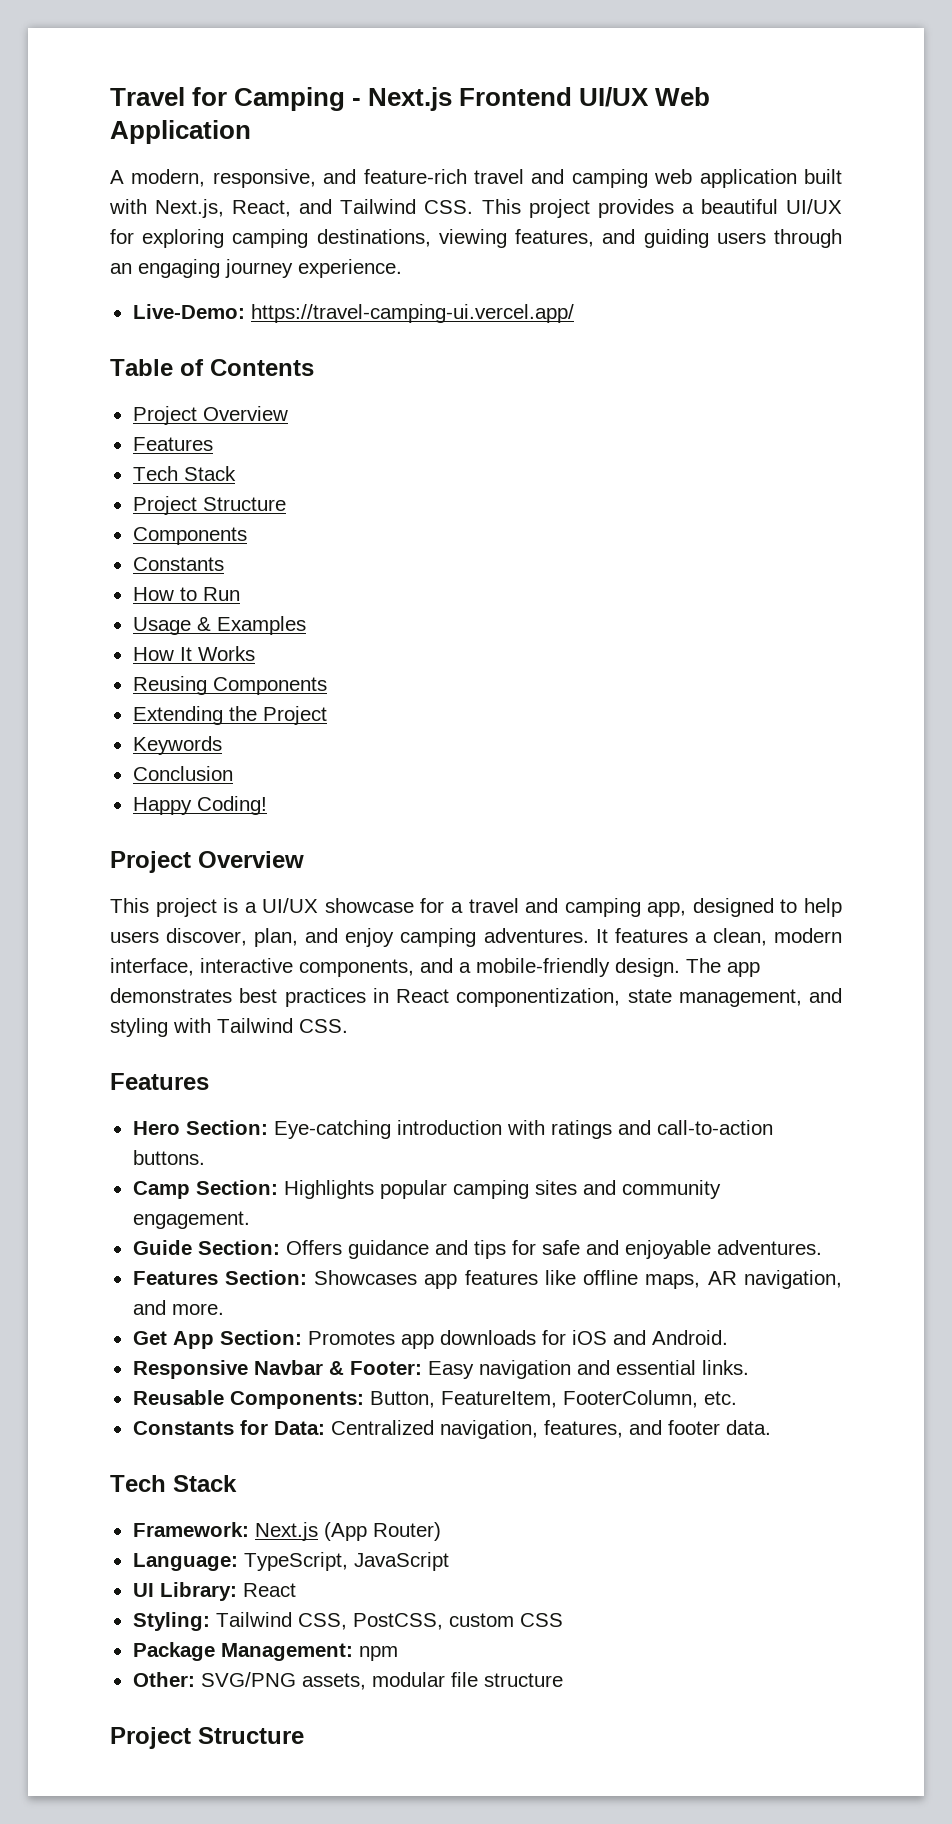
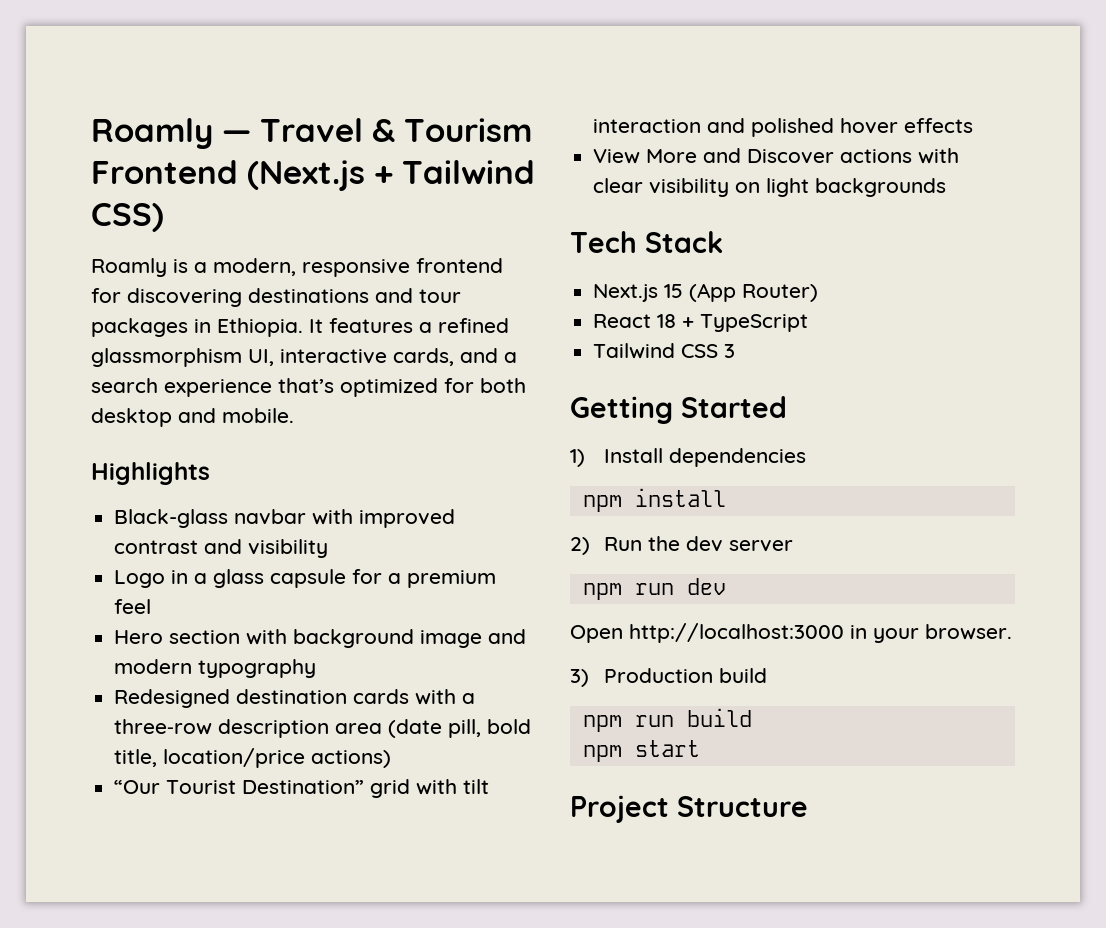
- Travel for Camping - Next.js Frontend UI/UX Web Application
- A modern, responsive, and feature-rich travel and camping web application built with Next.js, React, and Tailwind CSS. This project provides a beautiful UI/UX for exploring camping destinations, viewing features, and guiding users through an engaging journey experience.
- Live-Demo: https://travel-camping-ui.vercel.app/
- Table of Contents
- Project Overview
- Features
+ Roamly — Travel & Tourism Frontend (Next.js + Tailwind CSS)
+ Roamly is a modern, responsive frontend for discovering destinations and tour packages in Ethiopia. It features a refined glassmorphism UI, interactive cards, and a search experience that’s optimized for both desktop and mobile.
+ Highlights
+ Black-glass navbar with improved contrast and visibility
+ Logo in a glass capsule for a premium feel
+ Hero section with background image and modern typography
+ Redesigned destination cards with a three‑row description area (date pill, bold title, location/price actions)
+ “Our Tourist Destination” grid with tilt interaction and polished hover effects
+ View More and Discover actions with clear visibility on light backgrounds
  Tech Stack
- Project Structure
- Components
- Constants
- How to Run
- Usage & Examples
- How It Works
- Reusing Components
- Extending the Project
- Keywords
- Conclusion
- Happy Coding!
- Project Overview
- This project is a UI/UX showcase for a travel and camping app, designed to help users discover, plan, and enjoy camping adventures. It features a clean, modern interface, interactive components, and a mobile-friendly design. The app demonstrates best practices in React componentization, state management, and styling with Tailwind CSS.
- Features
- Hero Section: Eye-catching introduction with ratings and call-to-action buttons.
- Camp Section: Highlights popular camping sites and community engagement.
- Guide Section: Offers guidance and tips for safe and enjoyable adventures.
- Features Section: Showcases app features like offline maps, AR navigation, and more.
- Get App Section: Promotes app downloads for iOS and Android.
- Responsive Navbar & Footer: Easy navigation and essential links.
- Reusable Components: Button, FeatureItem, FooterColumn, etc.
- Constants for Data: Centralized navigation, features, and footer data.
- Tech Stack
- Framework: Next.js (App Router)
- Language: TypeScript, JavaScript
- UI Library: React
- Styling: Tailwind CSS, PostCSS, custom CSS
- Package Management: npm
- Other: SVG/PNG assets, modular file structure
+ Next.js 15 (App Router)
+ React 18 + TypeScript
+ Tailwind CSS 3
+ Getting Started
+ 1) Install dependencies
+ npm install
+ 2) Run the dev server
+ npm run dev
+ Open http://localhost:3000 in your browser.
+ 3) Production build
+ npm run build
+ npm start

